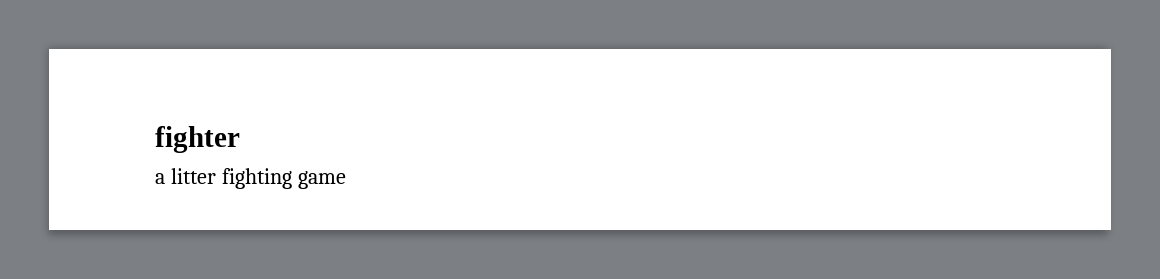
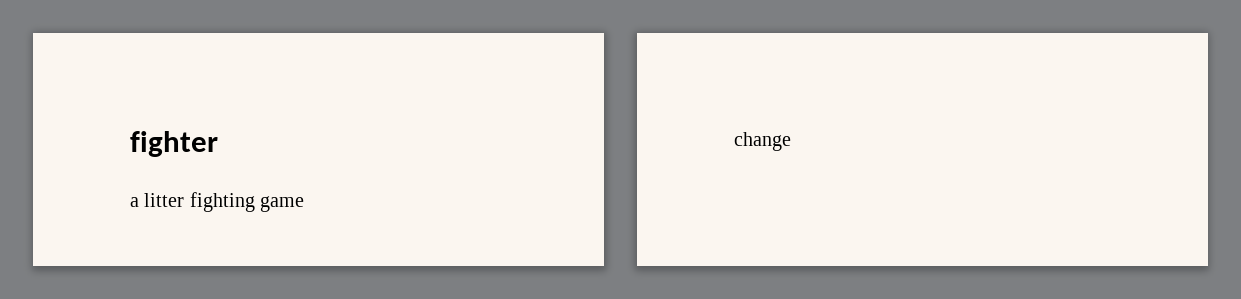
+ change

